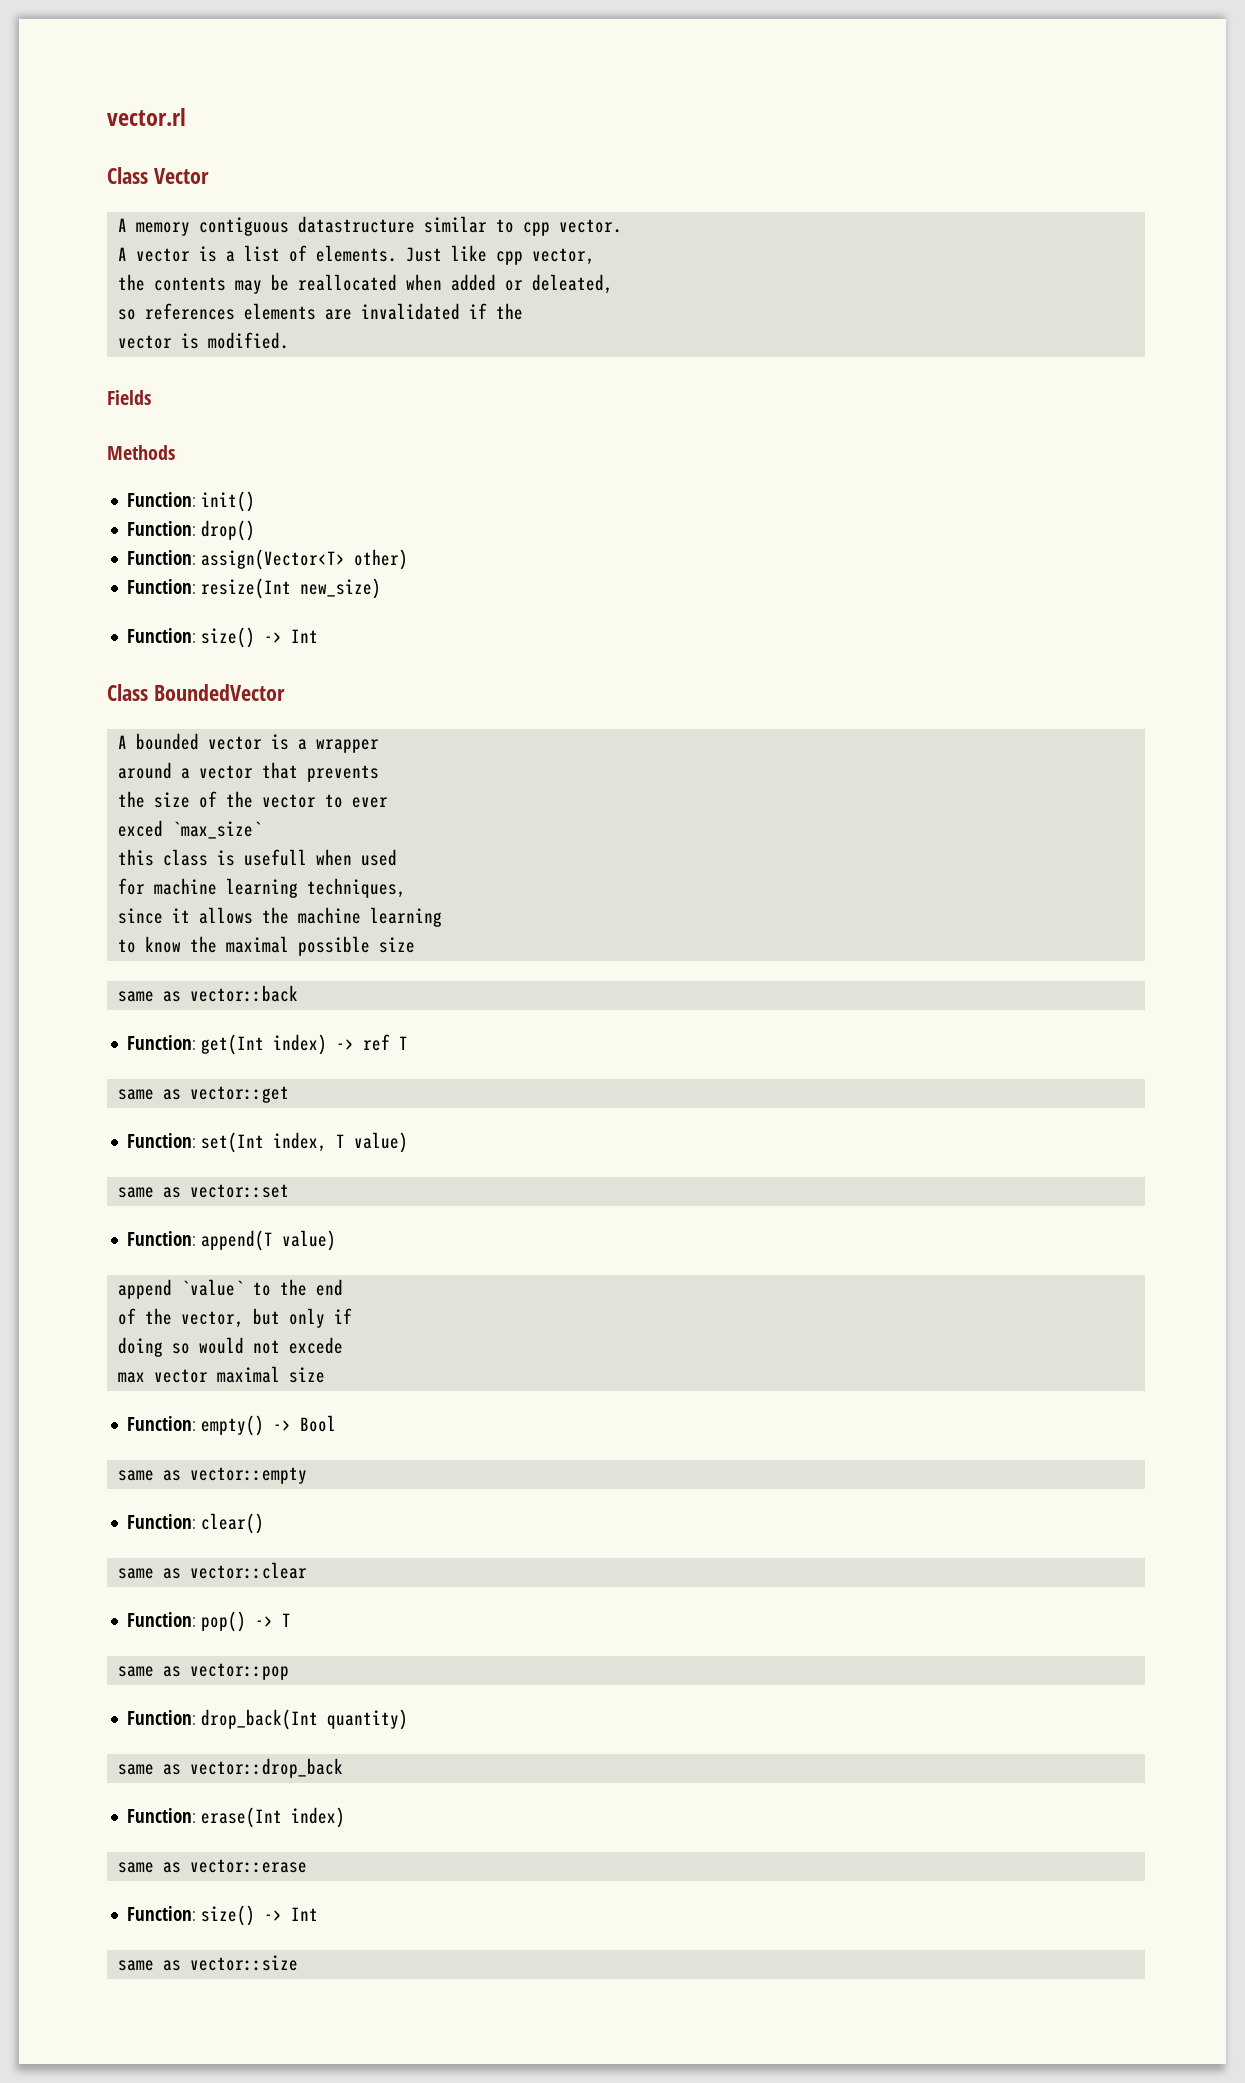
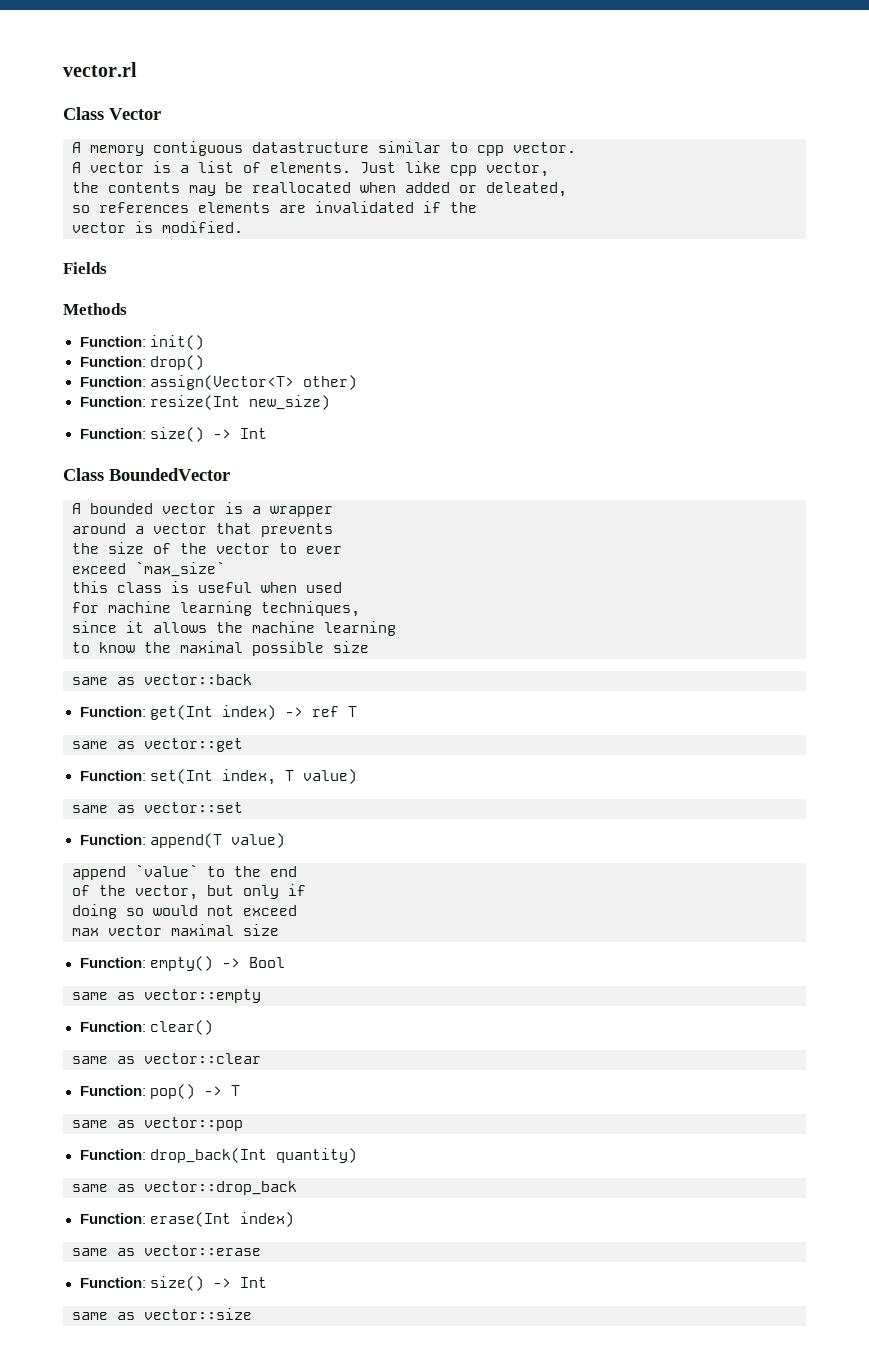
- exced `max_size`
+ exceed `max_size`
- this class is usefull when used
+ this class is useful when used
- doing so would not excede
+ doing so would not exceed

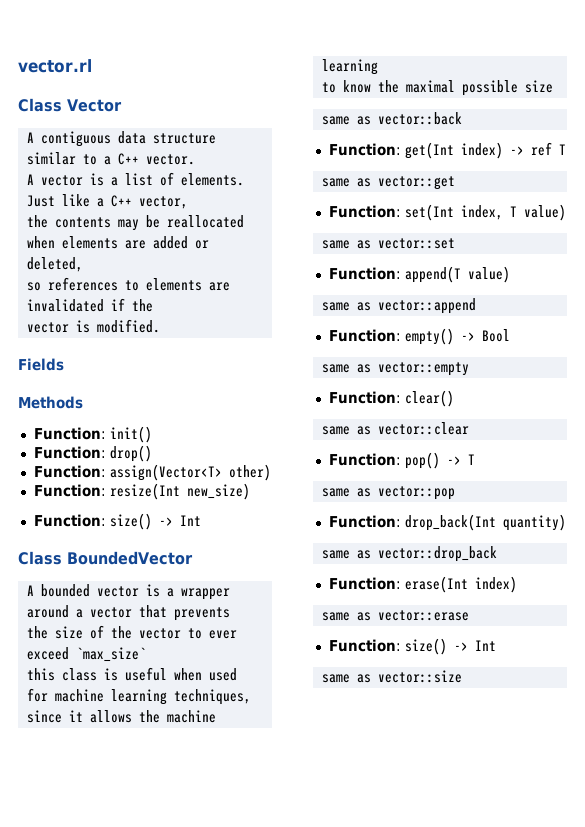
- A memory contiguous datastructure similar to cpp vector.
+ A contiguous data structure similar to a C++ vector.
- Just like cpp vector,
+ Just like a C++ vector,
- the contents may be reallocated when added or deleated,
+ the contents may be reallocated when elements are added or deleted,
- so references elements are invalidated if the
+ so references to elements are invalidated if the
- append `value` to the end
- of the vector, but only if
- doing so would not exceed
- max vector maximal size
+ same as vector::append

